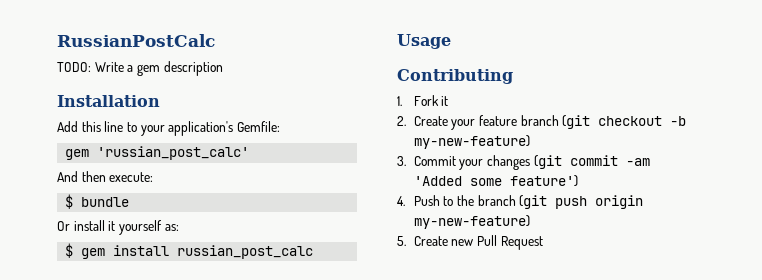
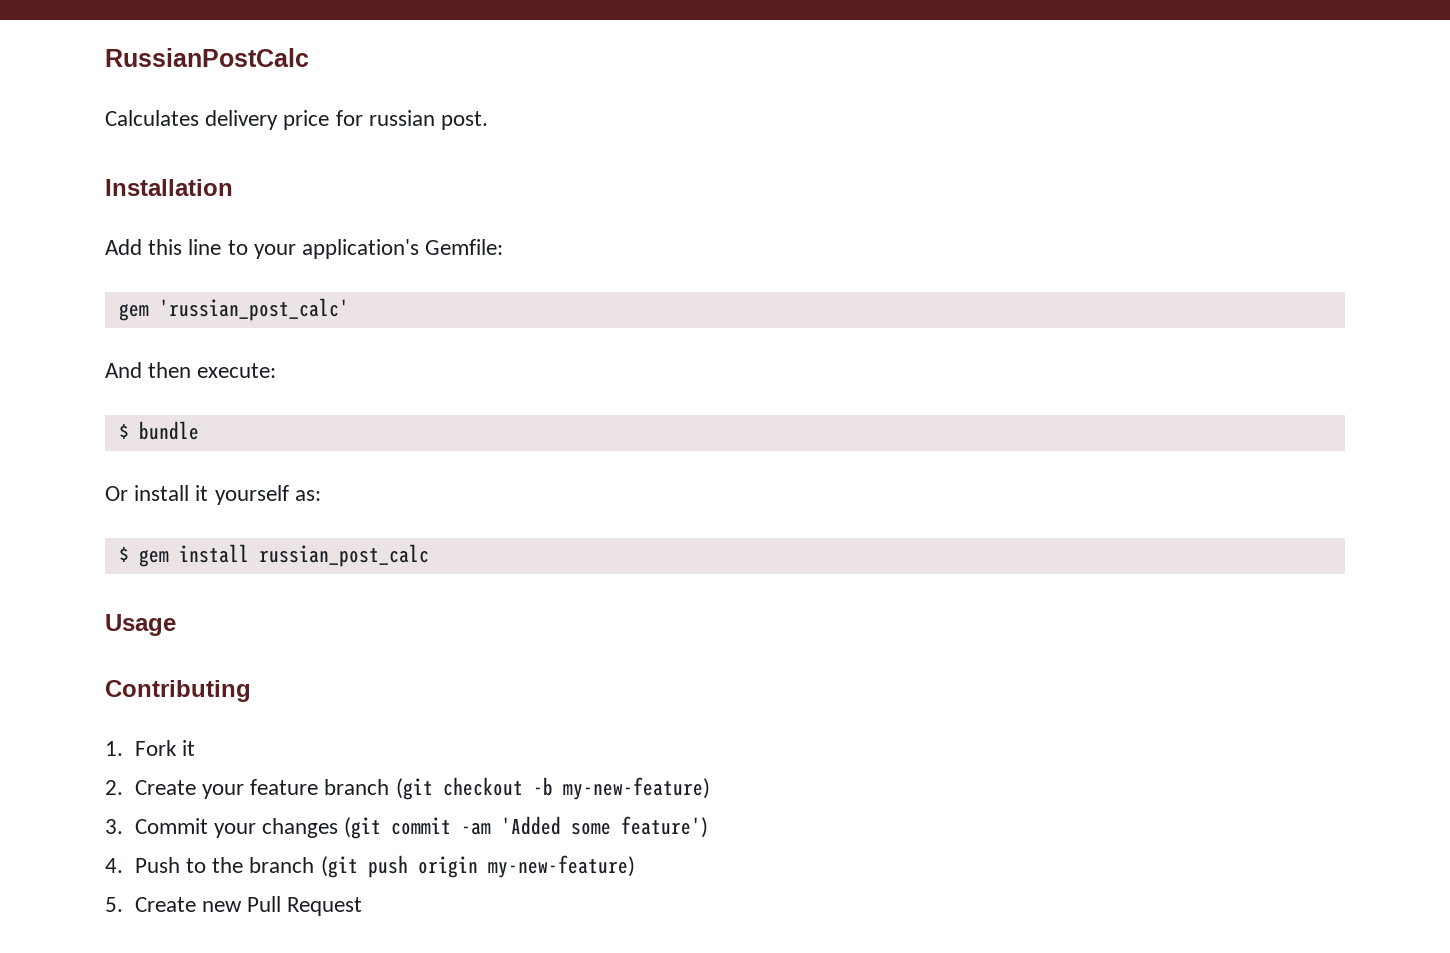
- TODO: Write a gem description
+ Calculates delivery price for russian post.

